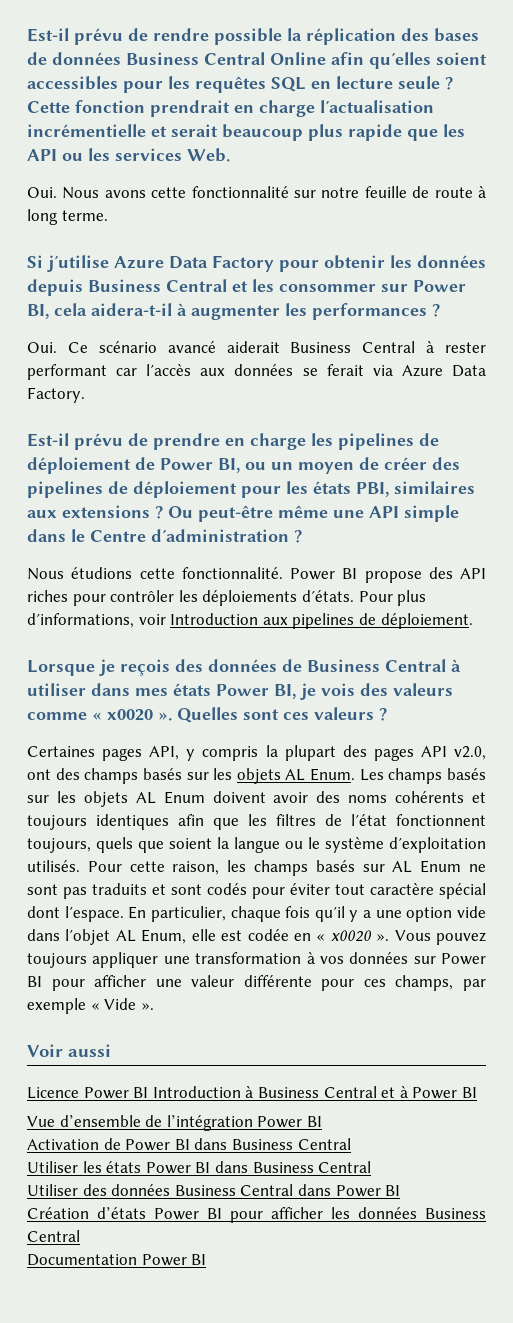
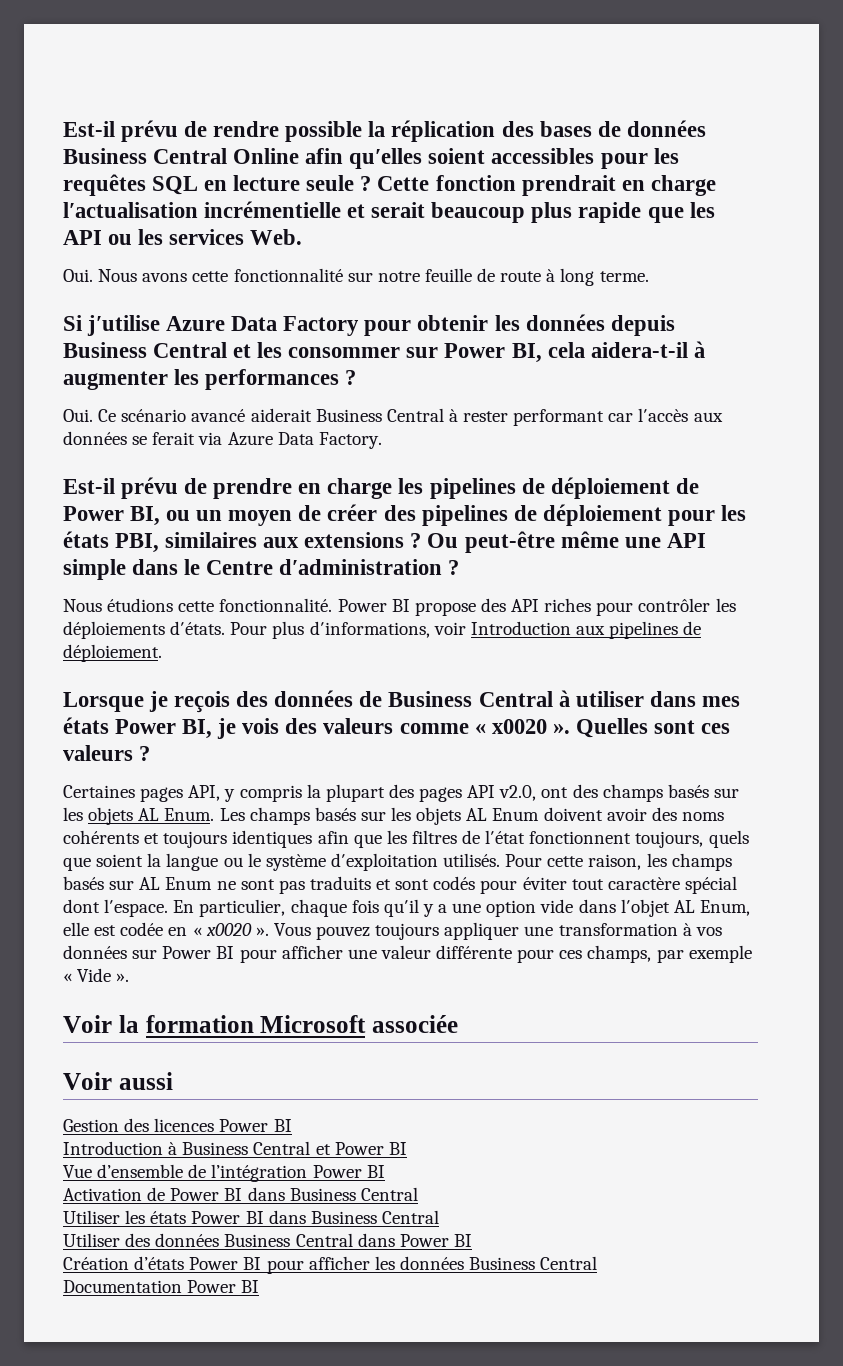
+ Voir la formation Microsoft associée
- Licence Power BI Introduction à Business Central et à Power BI
+ Gestion des licences Power BI
+ Introduction à Business Central et Power BI

